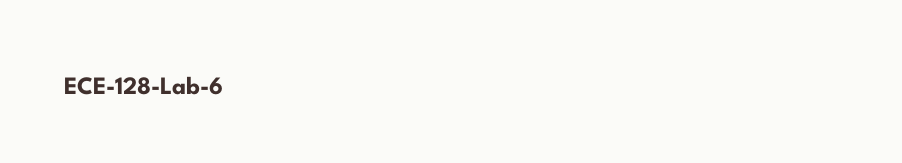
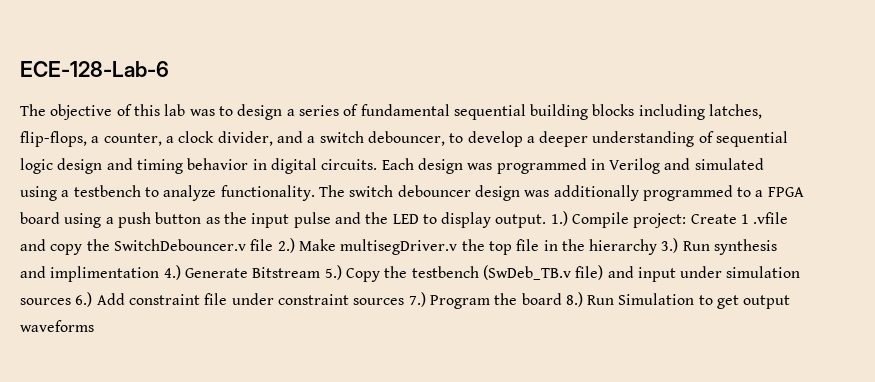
+ The objective of this lab was to design a series of fundamental sequential building blocks including latches, flip-flops, a counter, a clock divider, and a switch debouncer, to develop a deeper understanding of sequential logic design and timing behavior in digital circuits. Each design was programmed in Verilog and simulated using a testbench to analyze functionality. The switch debouncer design was additionally programmed to a FPGA board using a push button as the input pulse and the LED to display output. 1.) Compile project: Create 1 .vfile and copy the SwitchDebouncer.v file 2.) Make multisegDriver.v the top file in the hierarchy 3.) Run synthesis and implimentation 4.) Generate Bitstream 5.) Copy the testbench (SwDeb_TB.v file) and input under simulation sources 6.) Add constraint file under constraint sources 7.) Program the board 8.) Run Simulation to get output waveforms

